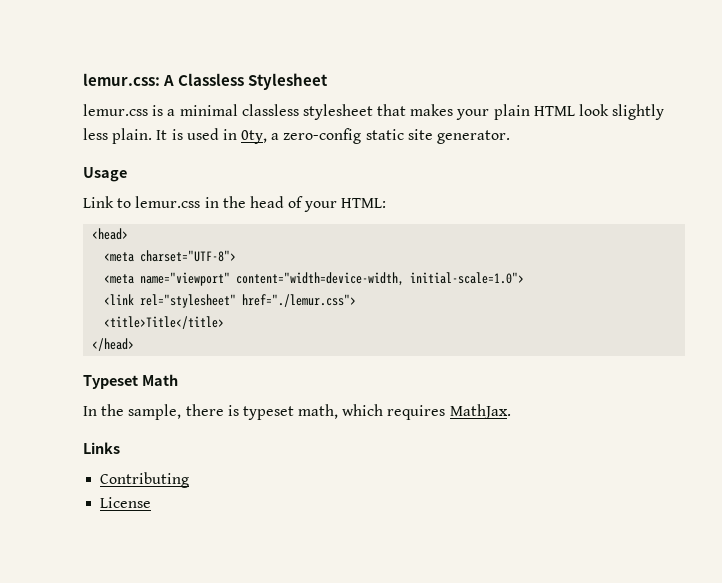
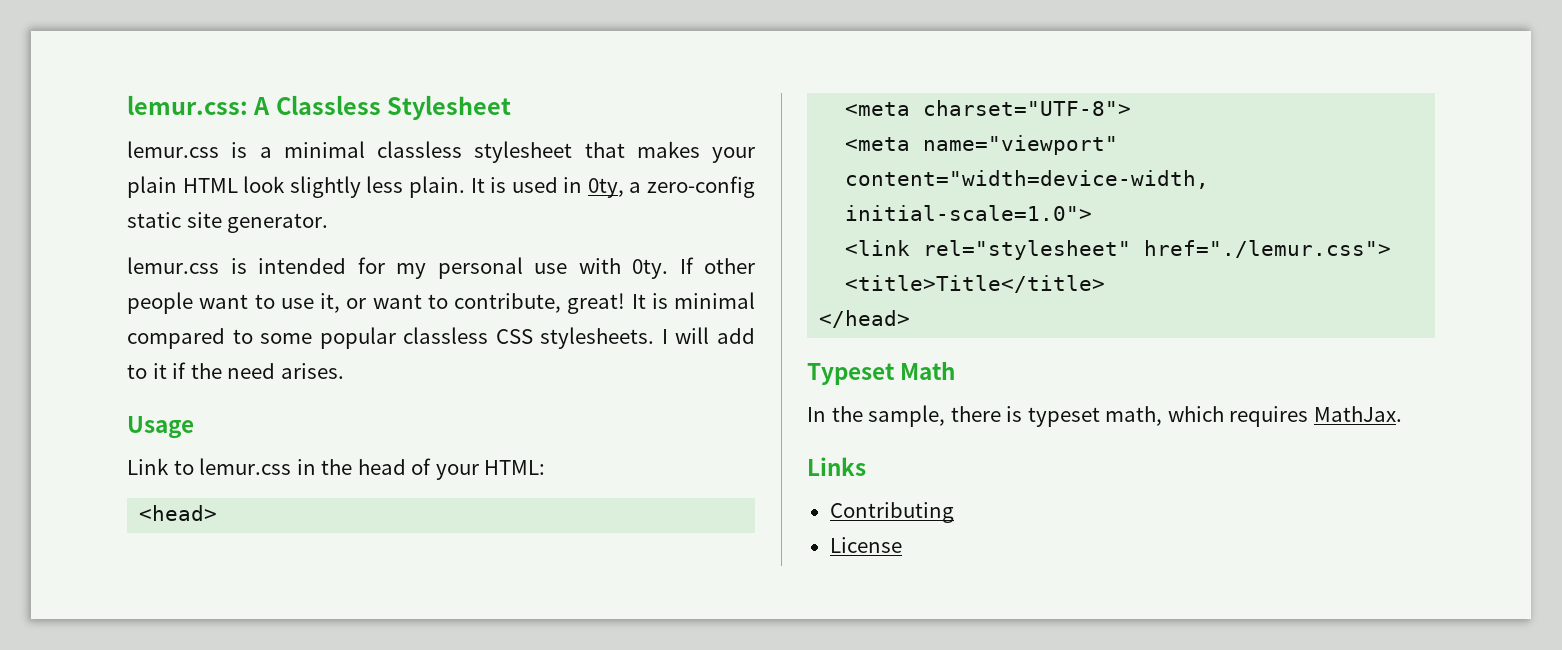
+ lemur.css is intended for my personal use with 0ty. If other people want to use it, or want to contribute, great! It is minimal compared to some popular classless CSS stylesheets. I will add to it if the need arises.

